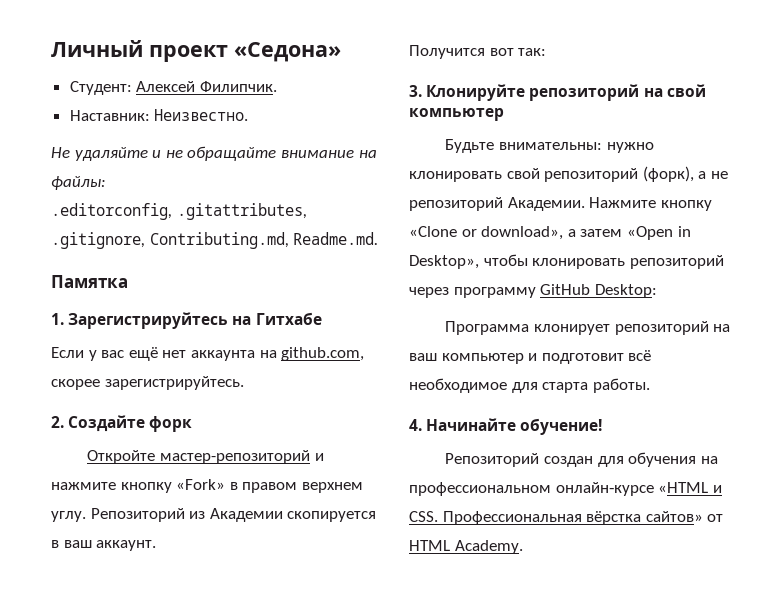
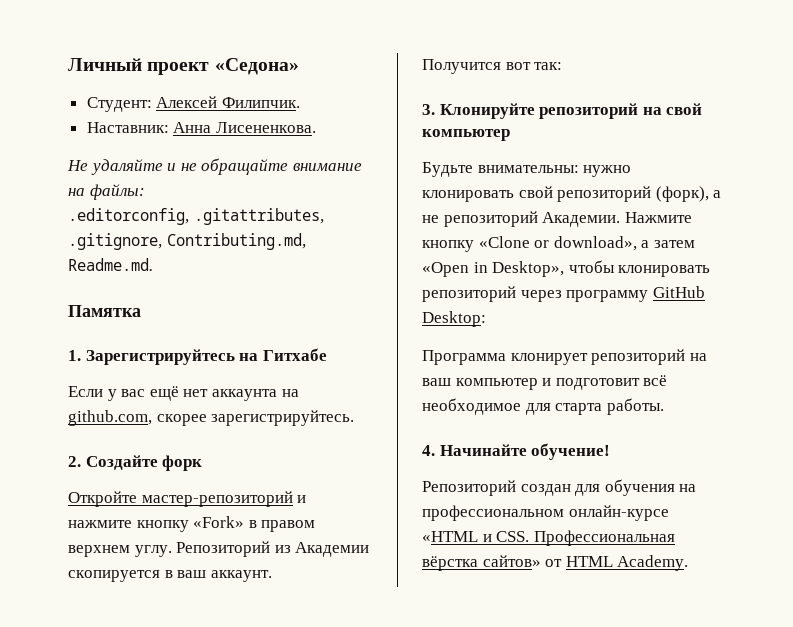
- Наставник: Неизвестно.
+ Наставник: Анна Лисененкова.

